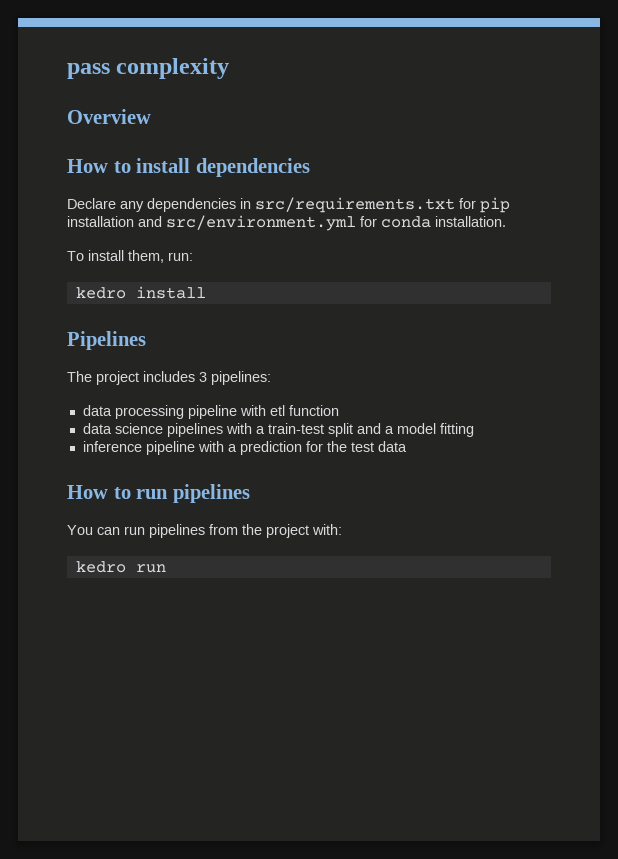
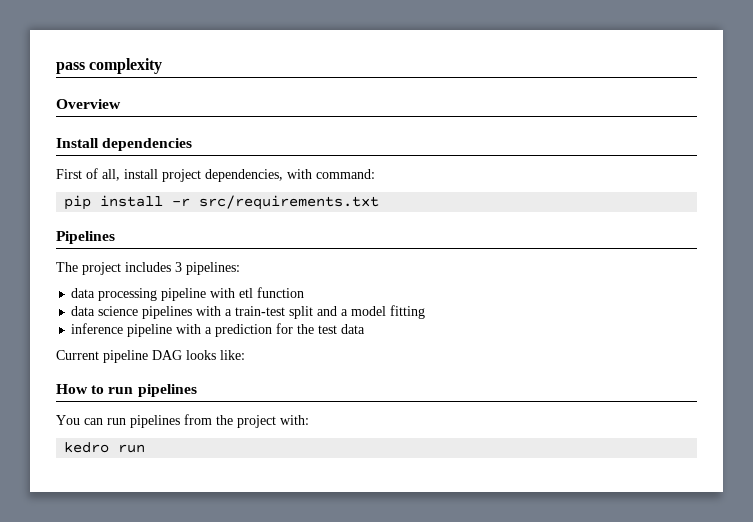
- How to install dependencies
- Declare any dependencies in src/requirements.txt for pip installation and src/environment.yml for conda installation.
- To install them, run:
- kedro install
+ Install dependencies
+ First of all, install project dependencies, with command:
+ pip install -r src/requirements.txt
+ Current pipeline DAG looks like:

